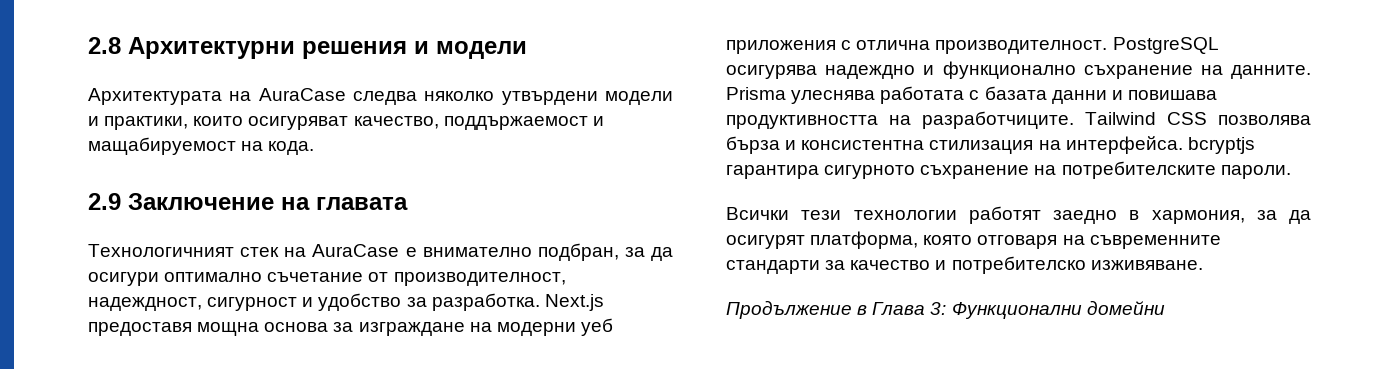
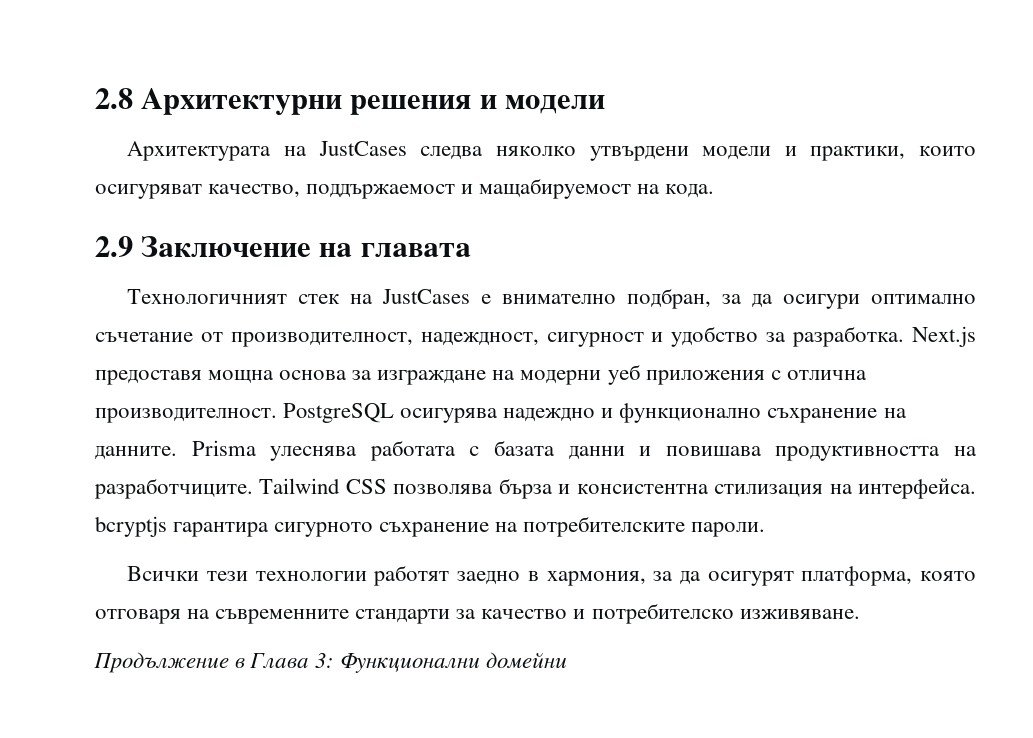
- Архитектурата на AuraCase следва няколко утвърдени модели и практики, които осигуряват качество, поддържаемост и мащабируемост на кода.
+ Архитектурата на JustCases следва няколко утвърдени модели и практики, които осигуряват качество, поддържаемост и мащабируемост на кода.
- Технологичният стек на AuraCase е внимателно подбран, за да осигури оптимално съчетание от производителност, надеждност, сигурност и удобство за разработка.
+ Технологичният стек на JustCases е внимателно подбран, за да осигури оптимално съчетание от производителност, надеждност, сигурност и удобство за разработка.

